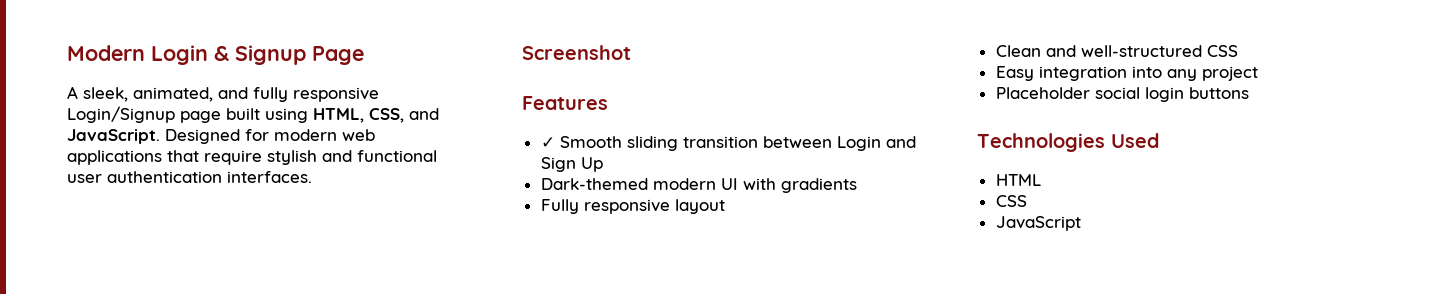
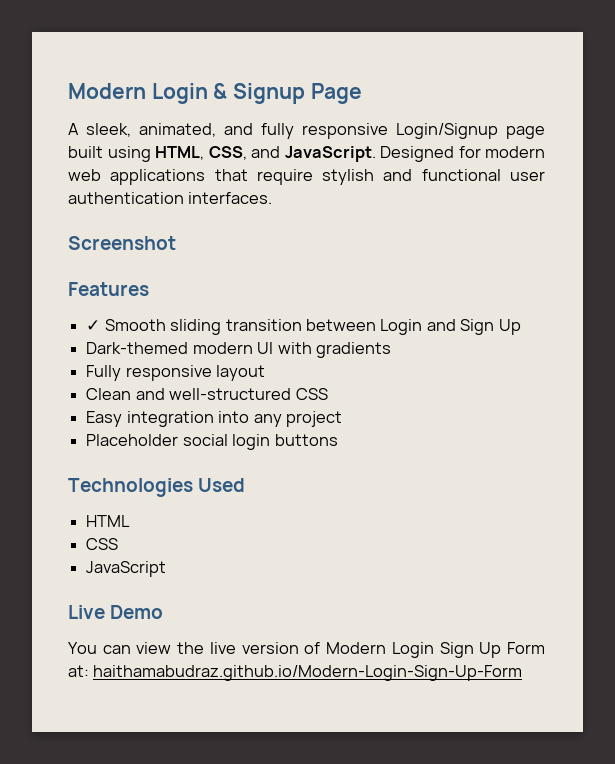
+ Live Demo
+ You can view the live version of Modern Login Sign Up Form at: haithamabudraz.github.io/Modern-Login-Sign-Up-Form

